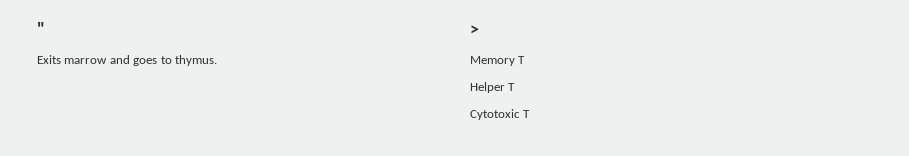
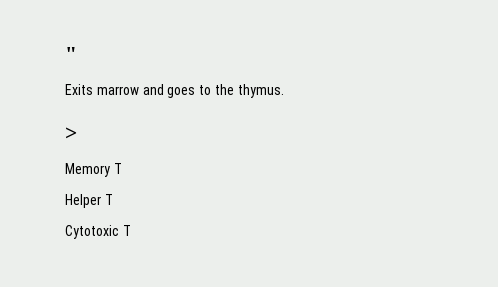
- Exits marrow and goes to thymus.
+ Exits marrow and goes to the thymus.

